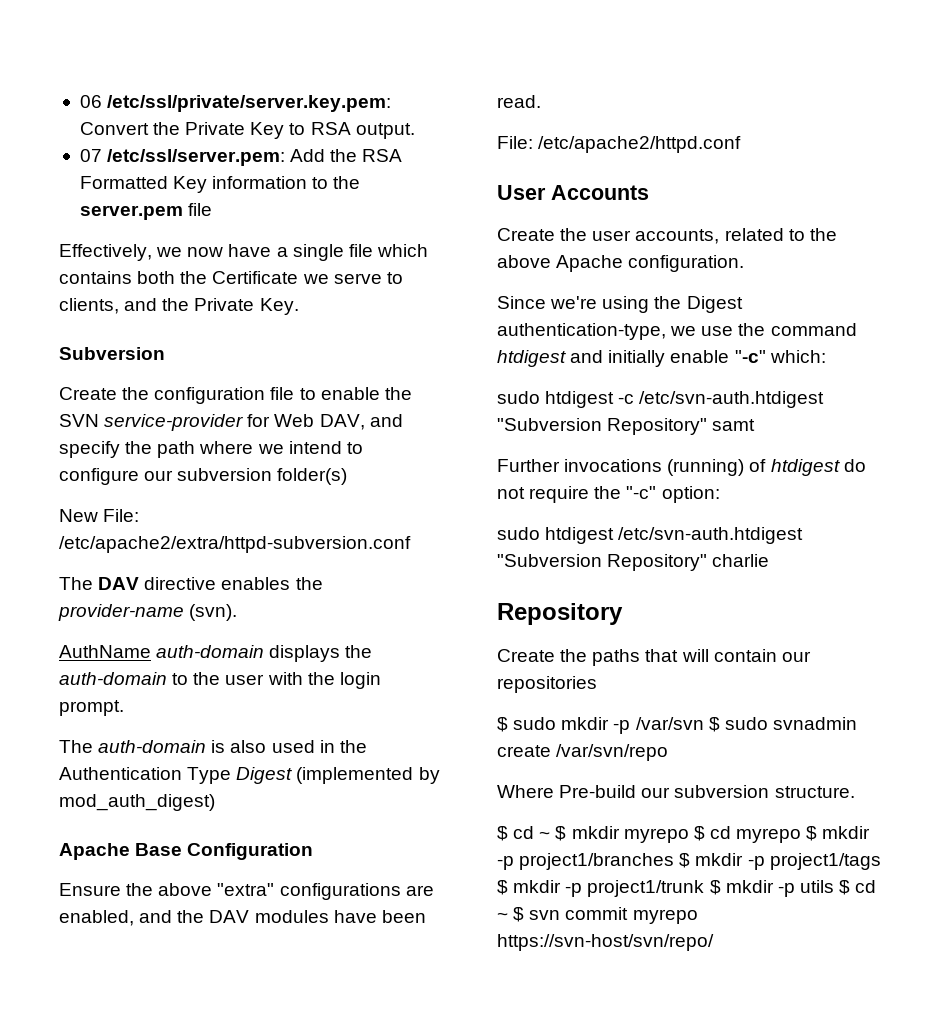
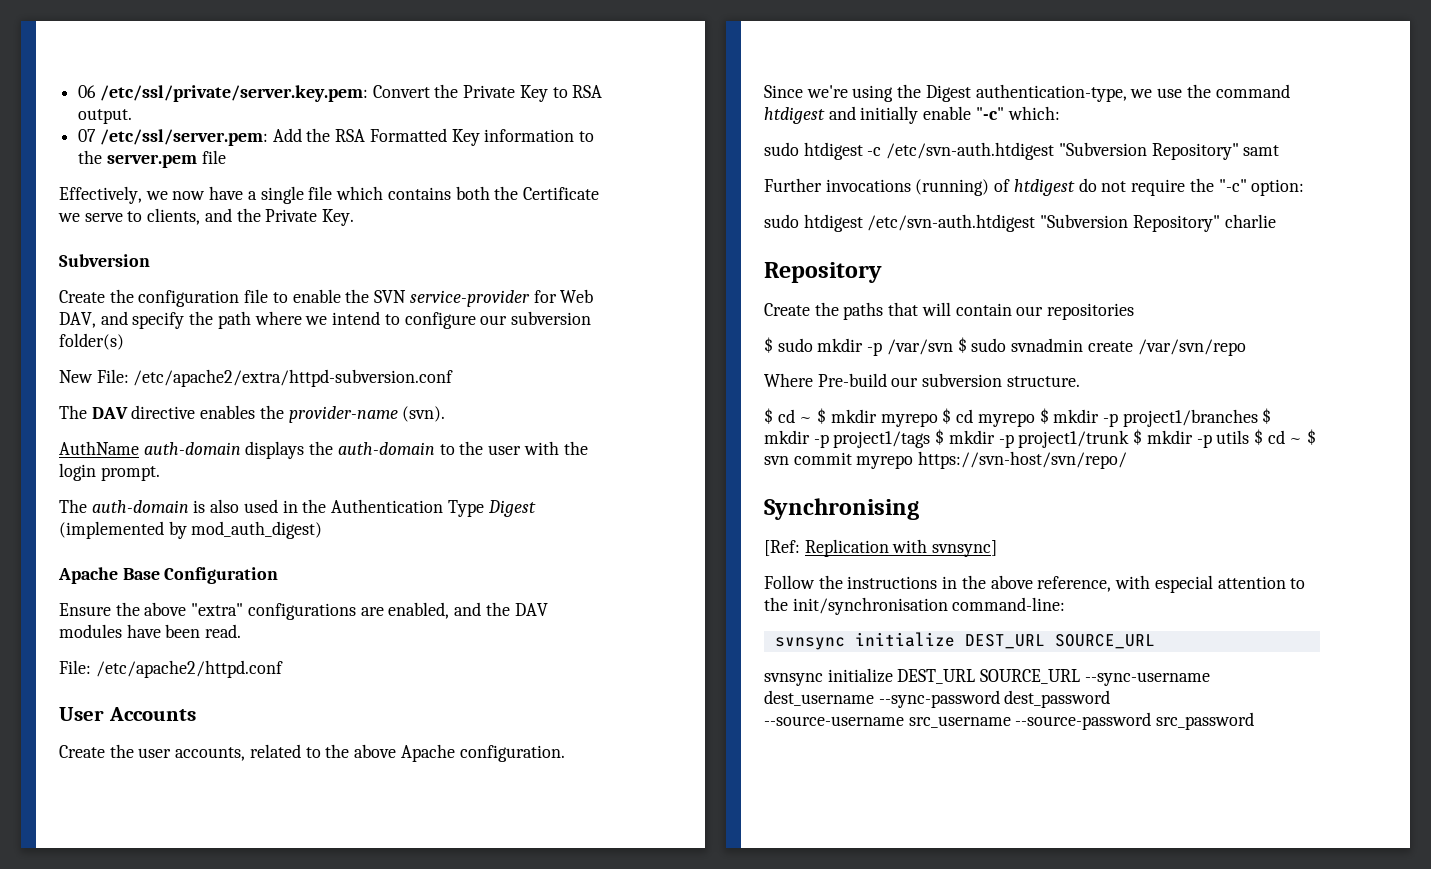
+ Synchronising
+ [Ref: Replication with svnsync]
+ Follow the instructions in the above reference, with especial attention to the init/synchronisation command-line:
+ svnsync initialize DEST_URL SOURCE_URL
+ svnsync initialize DEST_URL SOURCE_URL --sync-username dest_username --sync-password dest_password
+ --source-username src_username --source-password src_password

